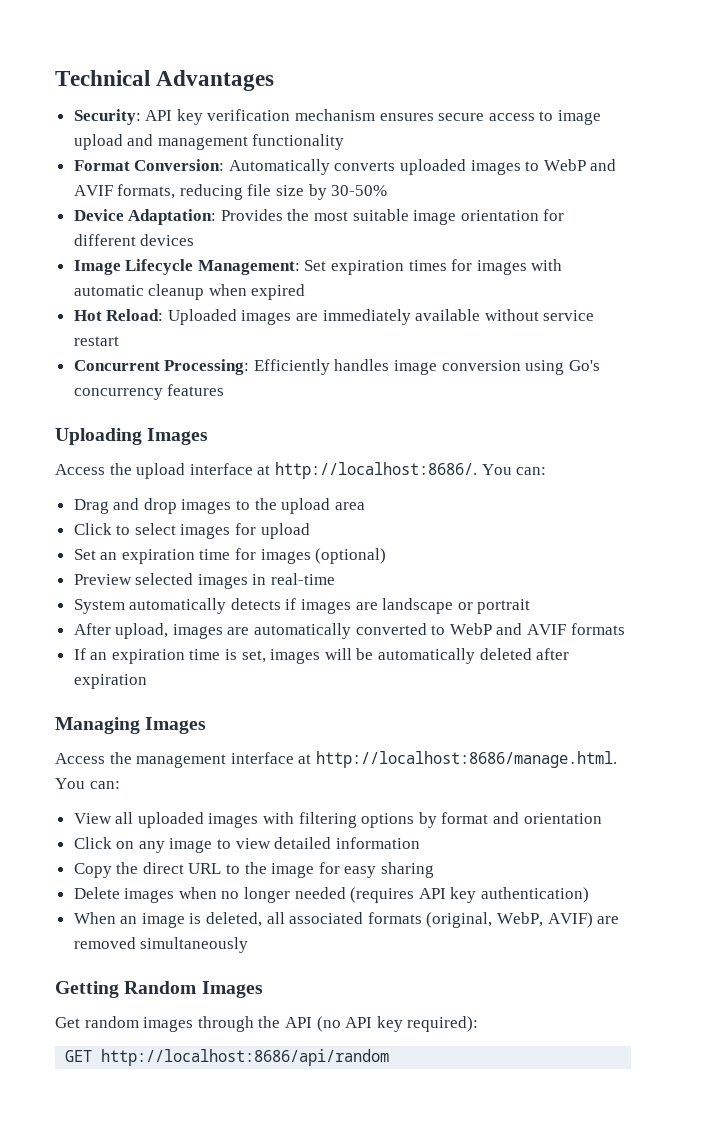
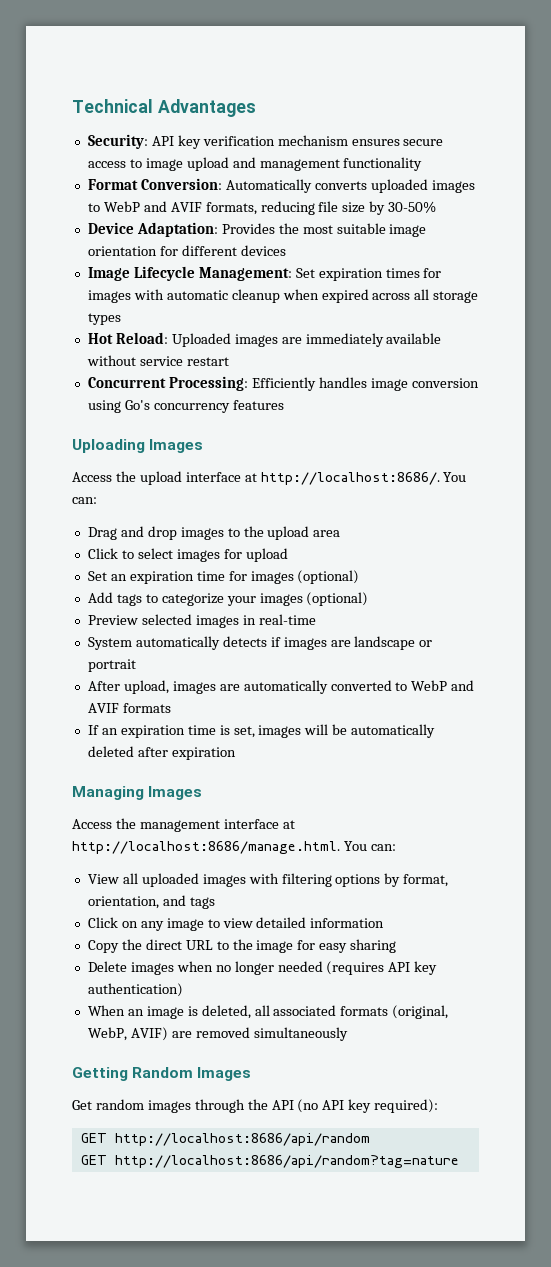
- Image Lifecycle Management: Set expiration times for images with automatic cleanup when expired
+ Image Lifecycle Management: Set expiration times for images with automatic cleanup when expired across all storage types
+ Add tags to categorize your images (optional)
- View all uploaded images with filtering options by format and orientation
+ View all uploaded images with filtering options by format, orientation, and tags
+ GET http://localhost:8686/api/random?tag=nature

